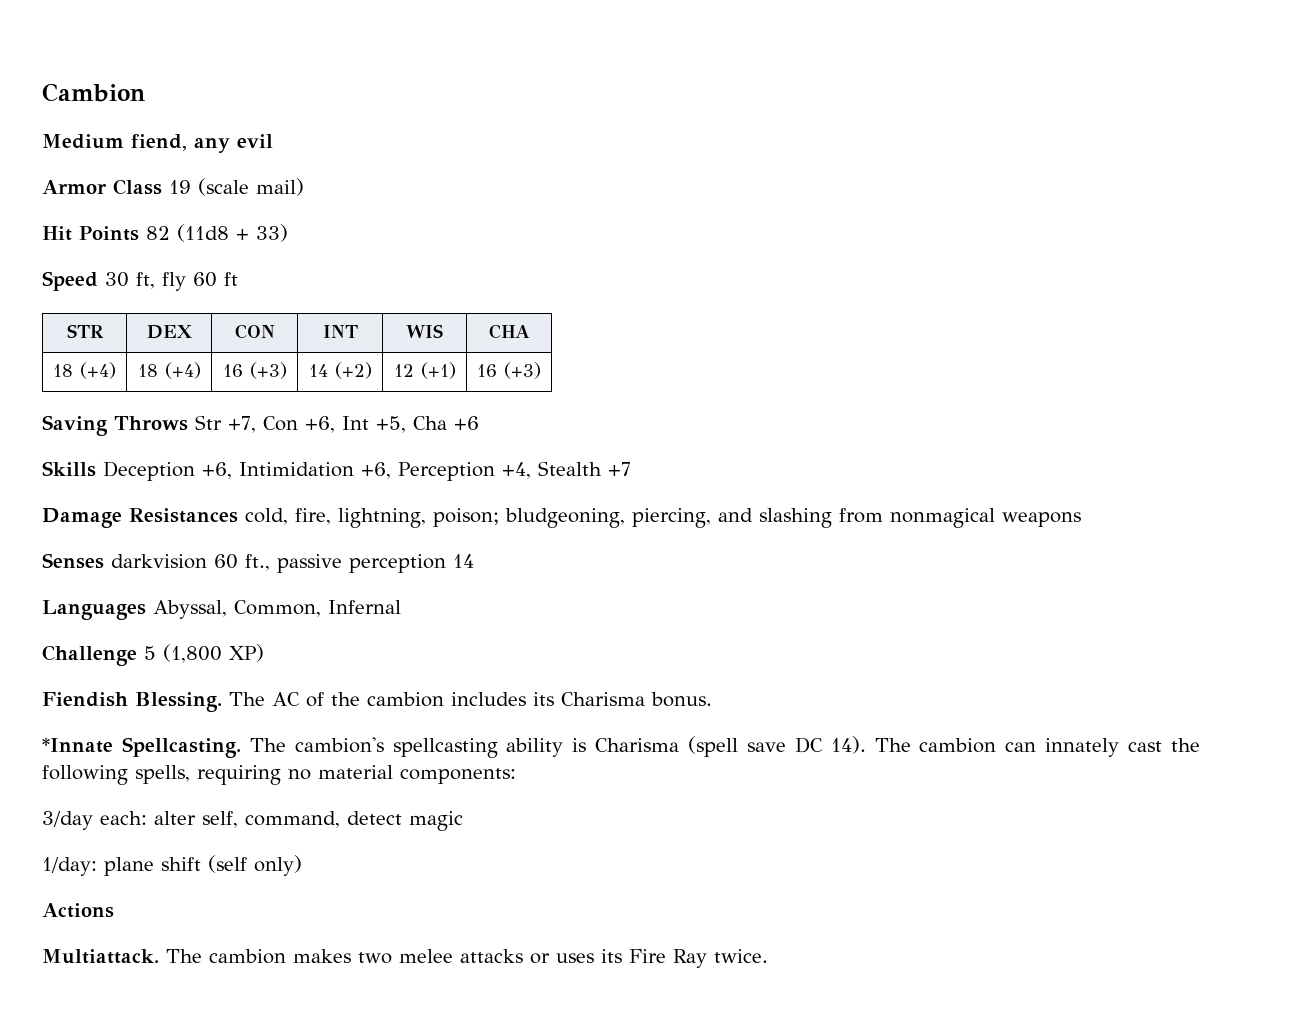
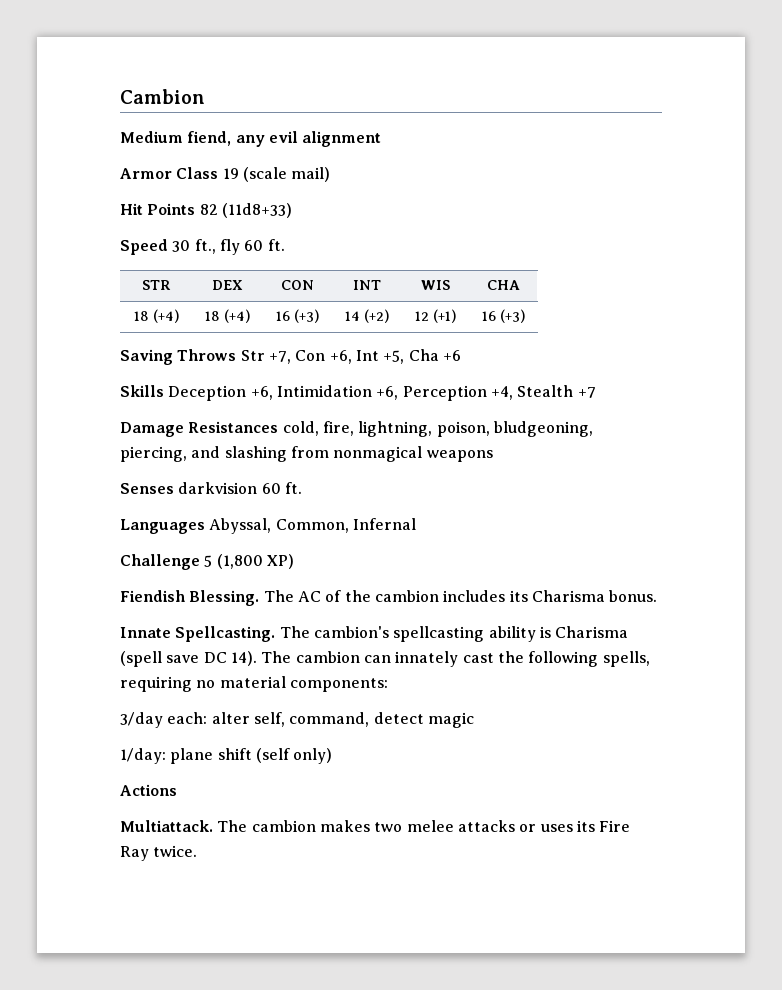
- Medium fiend, any evil
+ Medium fiend, any evil alignment
- Hit Points 82 (11d8 + 33)
+ Hit Points 82 (11d8+33)
- Speed 30 ft, fly 60 ft
+ Speed 30 ft., fly 60 ft.
- Damage Resistances cold, fire, lightning, poison; bludgeoning, piercing, and slashing from nonmagical weapons
+ Damage Resistances cold, fire, lightning, poison, bludgeoning, piercing, and slashing from nonmagical weapons
- Senses darkvision 60 ft., passive perception 14
+ Senses darkvision 60 ft.
- *Innate Spellcasting.
+ Innate Spellcasting.

